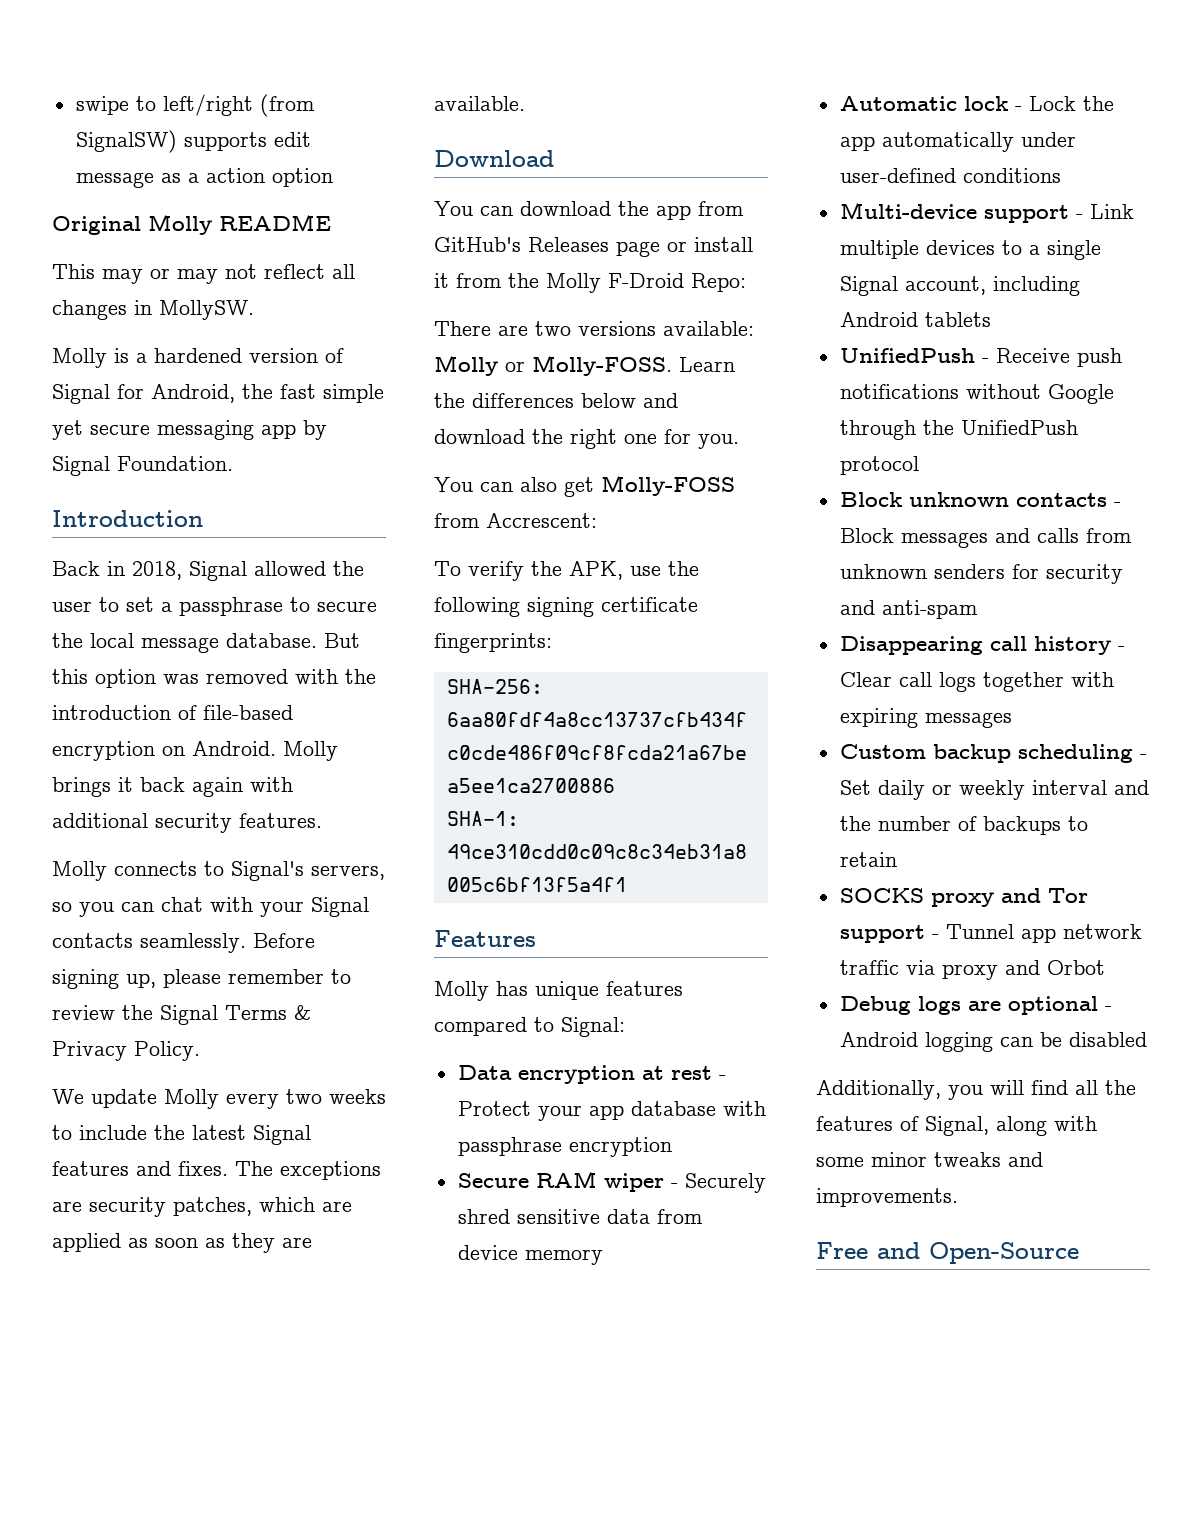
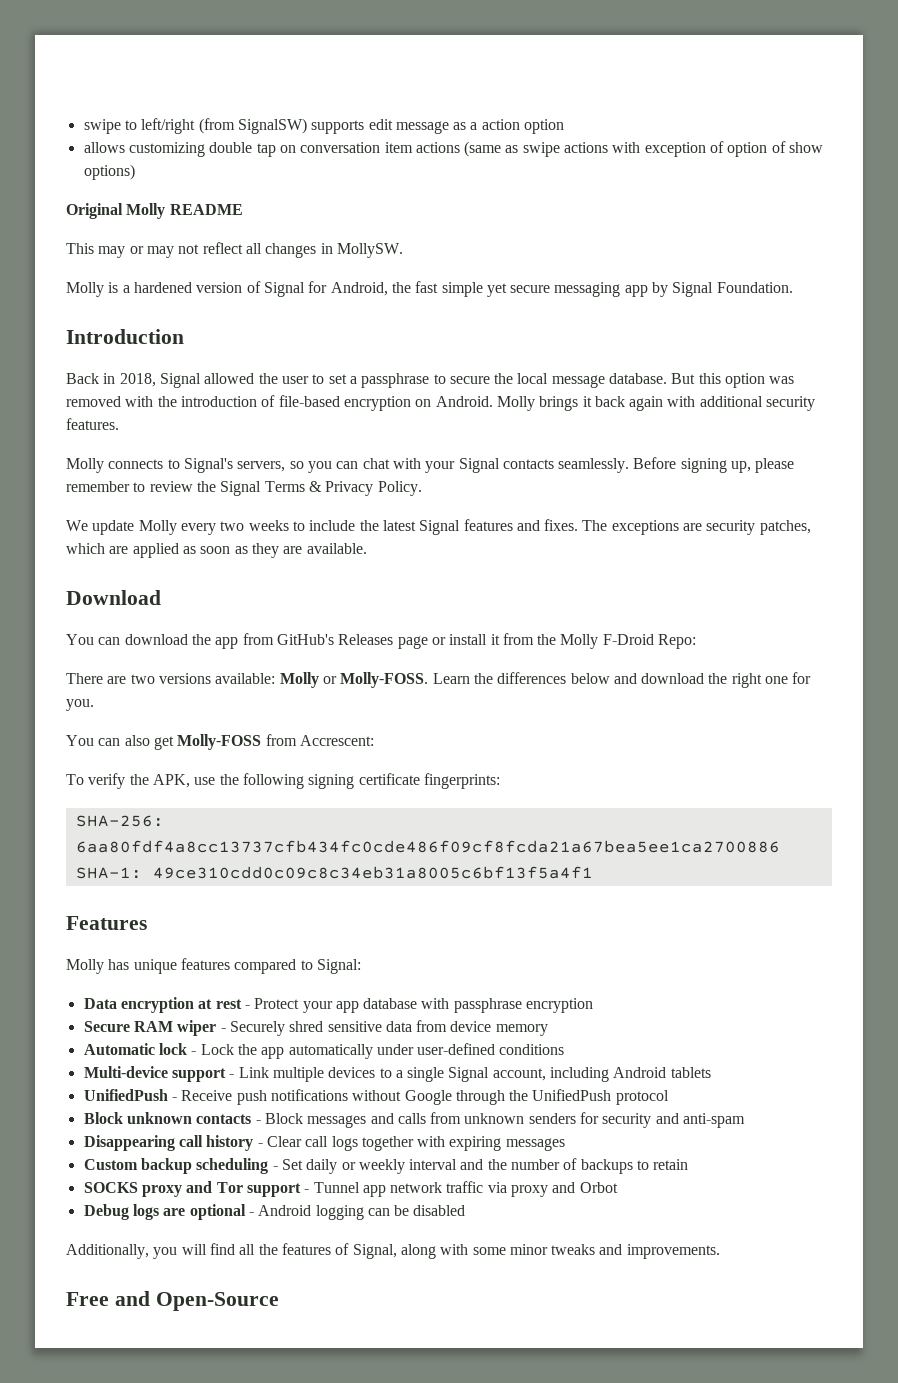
+ allows customizing double tap on conversation item actions (same as swipe actions with exception of option of show options)

